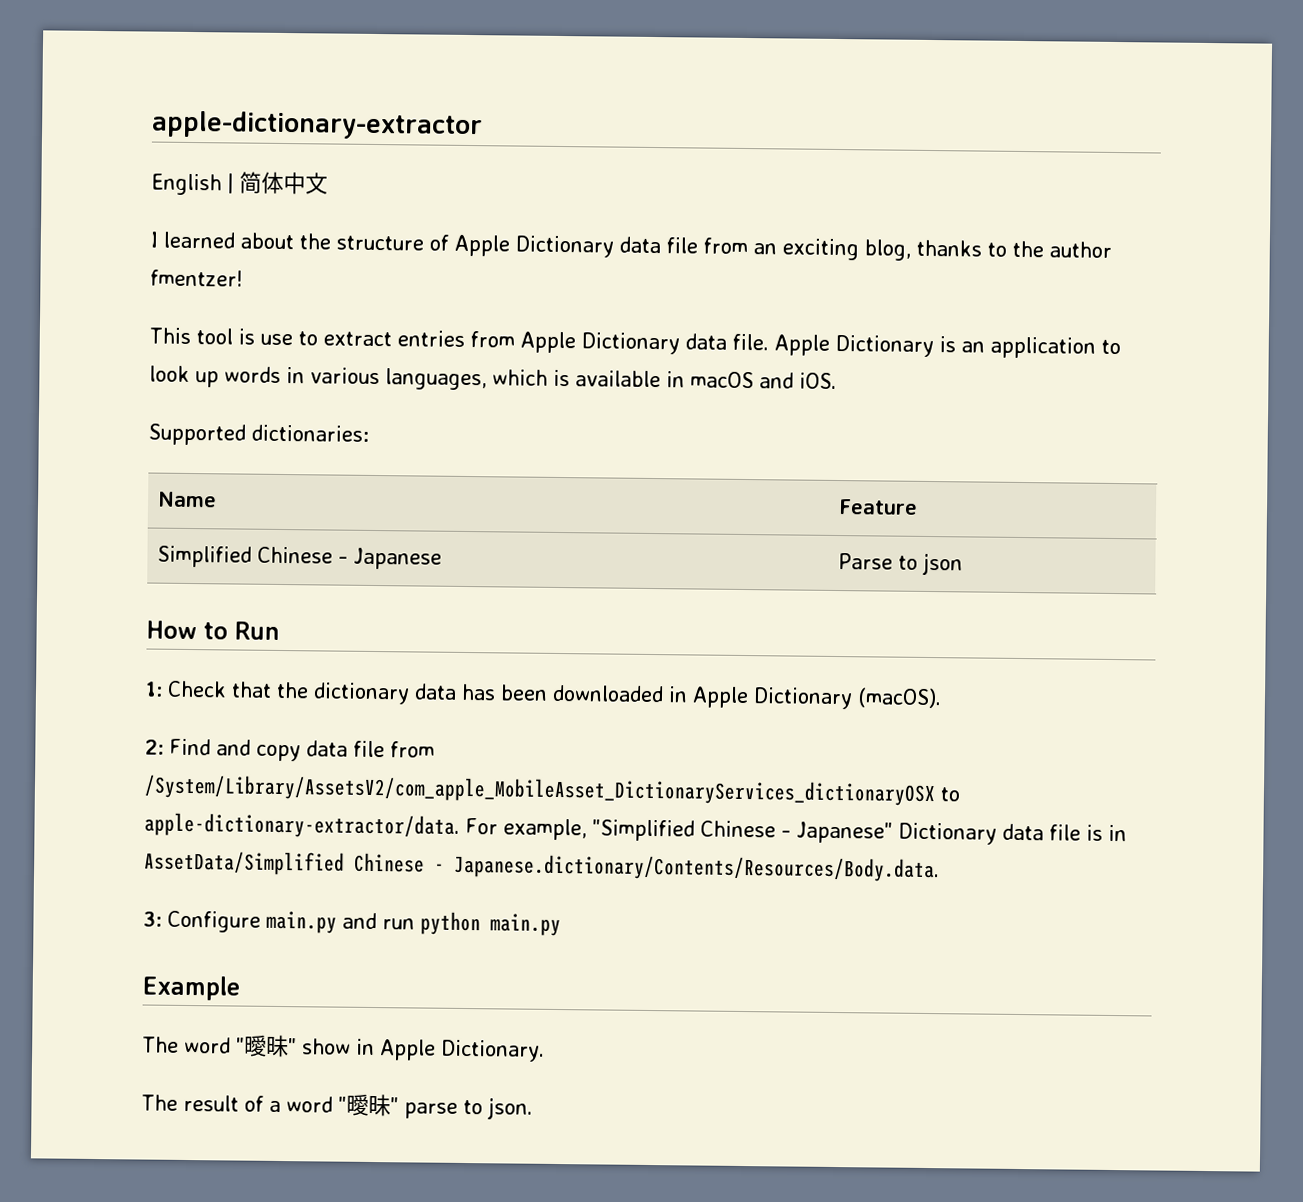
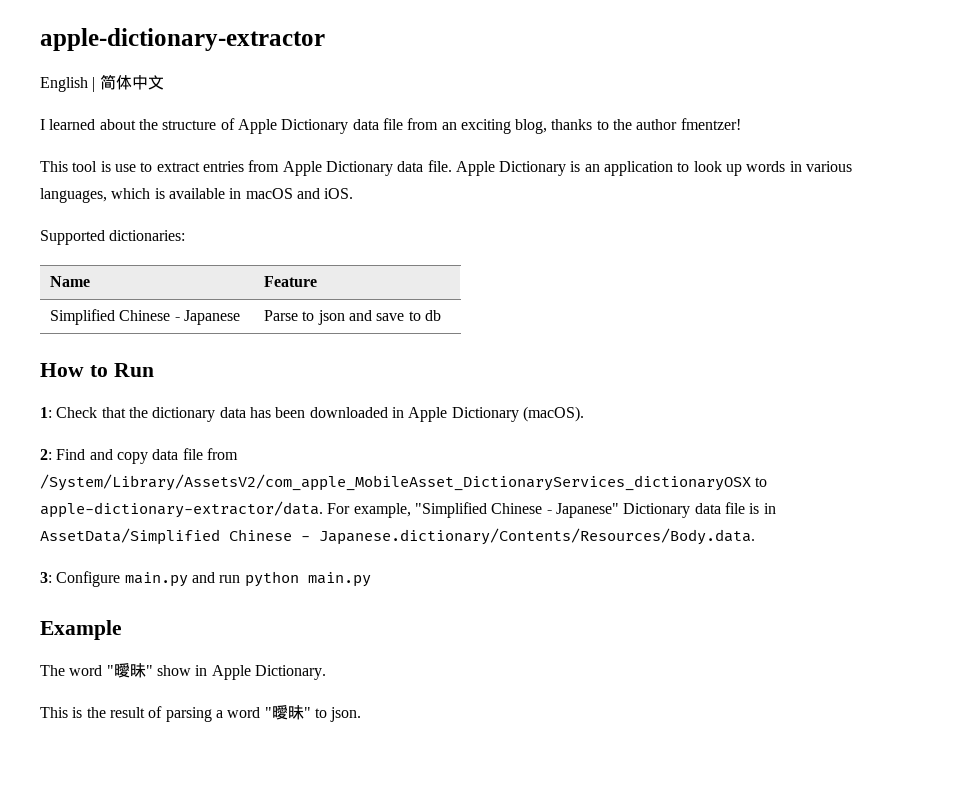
- Simplified Chinese - Japanese | Parse to json
+ Simplified Chinese - Japanese | Parse to json and save to db
- The result of a word "曖昧" parse to json.
+ This is the result of parsing a word "曖昧" to json.

